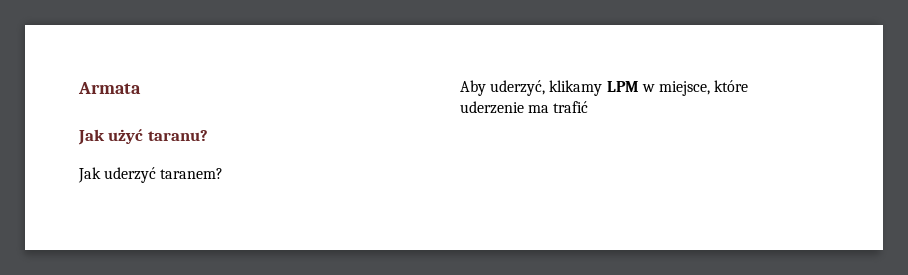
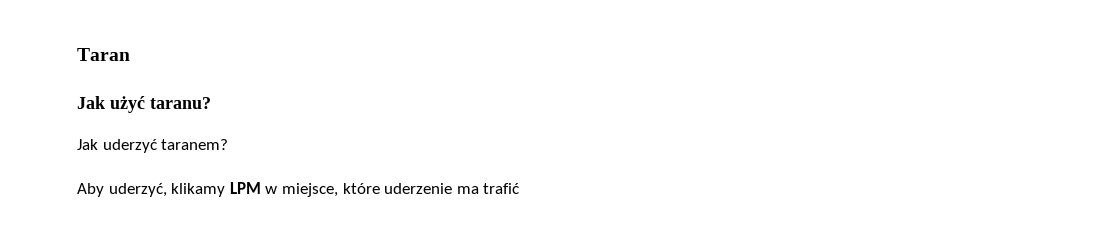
- Armata
+ Taran

